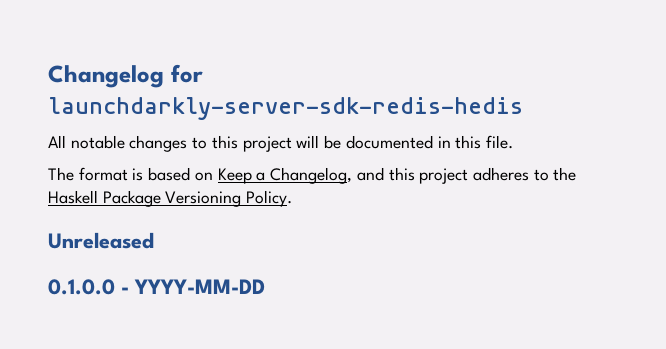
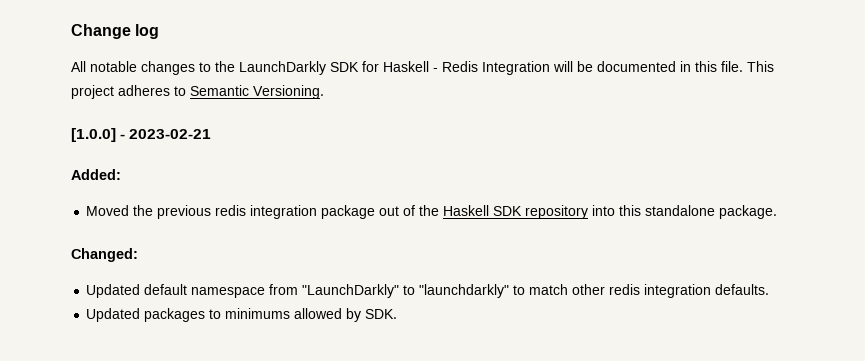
- Changelog for launchdarkly-server-sdk-redis-hedis
+ Change log
- All notable changes to this project will be documented in this file.
- The format is based on Keep a Changelog, and this project adheres to the Haskell Package Versioning Policy.
- Unreleased
- 0.1.0.0 - YYYY-MM-DD
+ All notable changes to the LaunchDarkly SDK for Haskell - Redis Integration will be documented in this file. This project adheres to Semantic Versioning.
+ [1.0.0] - 2023-02-21
+ Added:
+ Moved the previous redis integration package out of the Haskell SDK repository into this standalone package.
+ Changed:
+ Updated default namespace from "LaunchDarkly" to "launchdarkly" to match other redis integration defaults.
+ Updated packages to minimums allowed by SDK.

